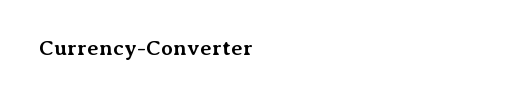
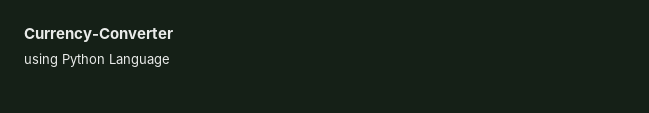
+ using Python Language

